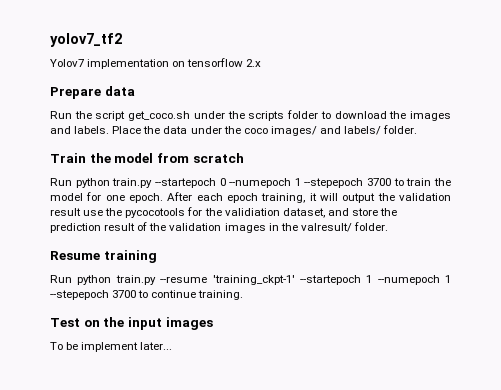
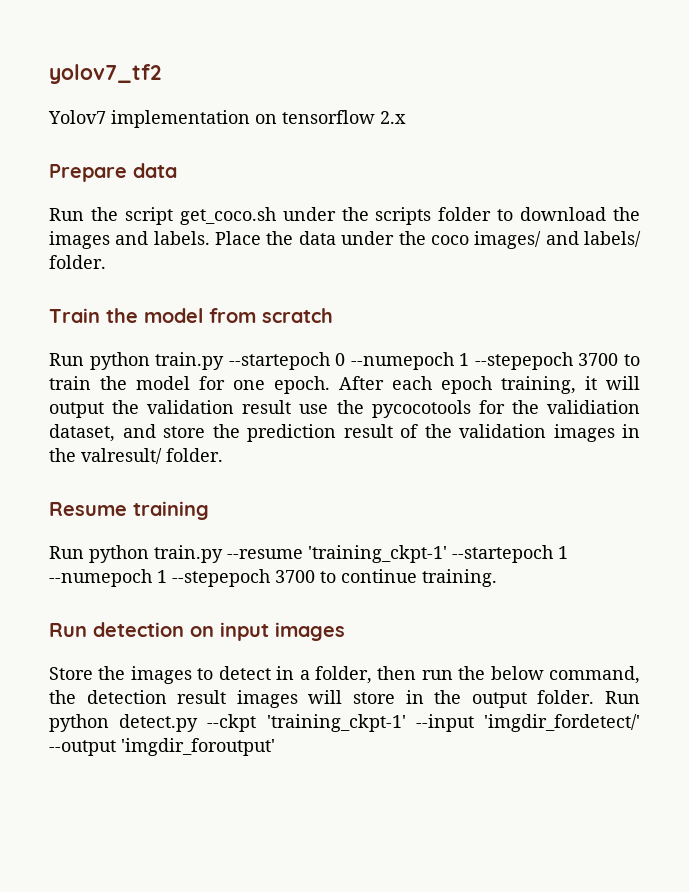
- Test on the input images
+ Run detection on input images
- To be implement later...
+ Store the images to detect in a folder, then run the below command, the detection result images will store in the output folder. Run python detect.py --ckpt 'training_ckpt-1' --input 'imgdir_fordetect/' --output 'imgdir_foroutput'

